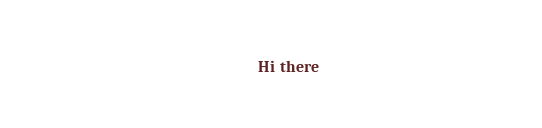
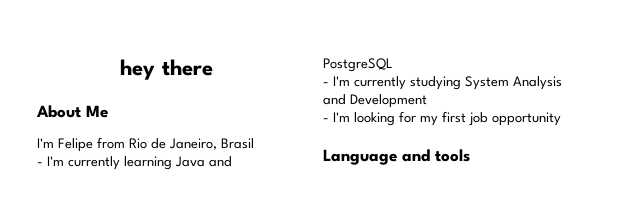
- Hi there
+ hey there
+ About Me
+ I'm Felipe from Rio de Janeiro, Brasil
+ - I'm currently learning Java and PostgreSQL
+ - I'm currently studying System Analysis and Development
+ - I'm looking for my first job opportunity
+ Language and tools

